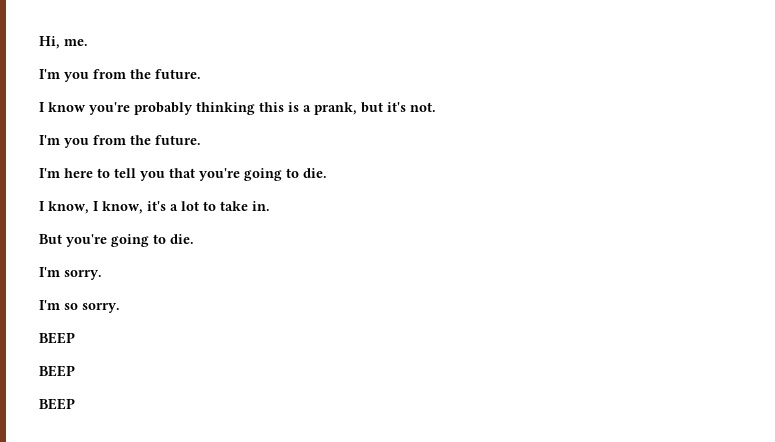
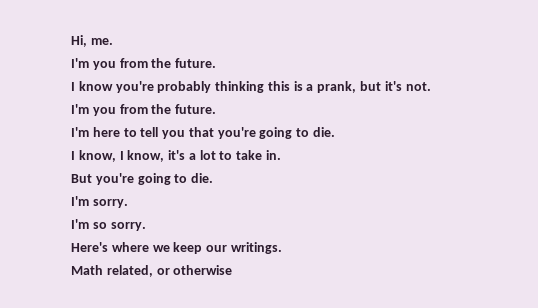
  I'm so sorry.
- BEEP
- BEEP
- BEEP
+ Here's where we keep our writings.
+ Math related, or otherwise

